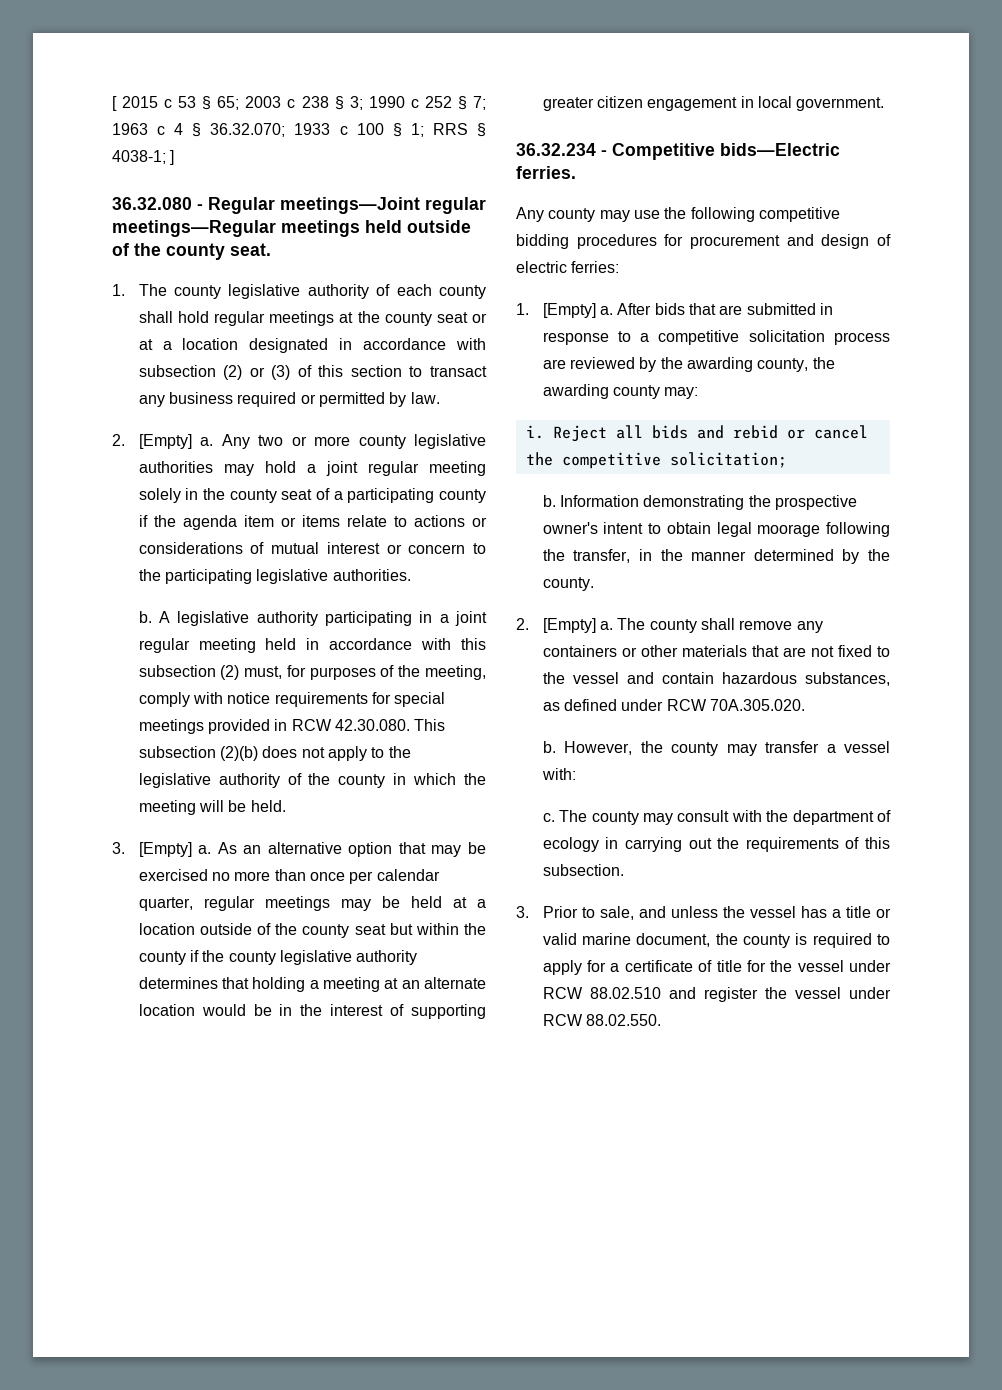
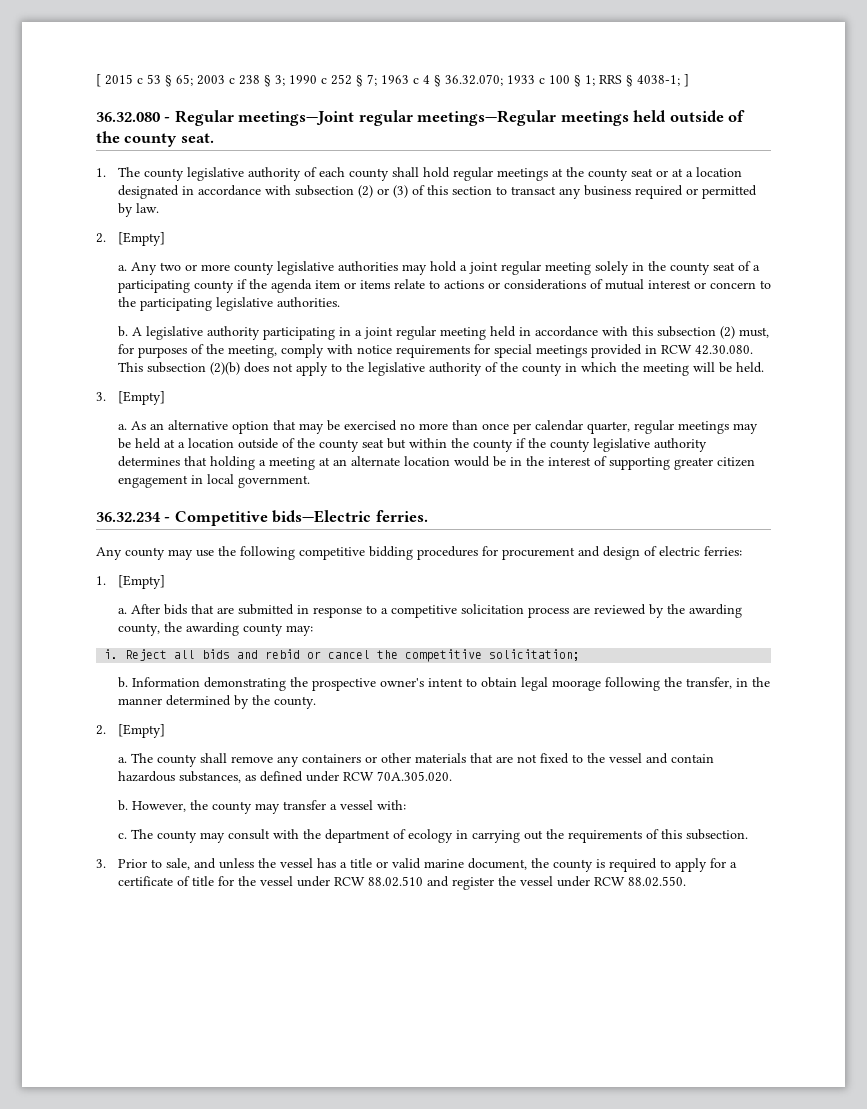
  1. The county legislative authority of each county shall hold regular meetings at the county seat or at a location designated in accordance with subsection (2) or (3) of this section to transact any business required or permitted by law.
- 2. [Empty] a.
+ 2. [Empty]
+ a.
- 3. [Empty] a.
+ 3. [Empty]
+ a.
- 1. [Empty] a.
+ 1. [Empty]
+ a.
  Information demonstrating the prospective owner's intent to obtain legal moorage following the transfer, in the manner determined by the county.
- 2. [Empty] a.
+ 2. [Empty]
+ a.

